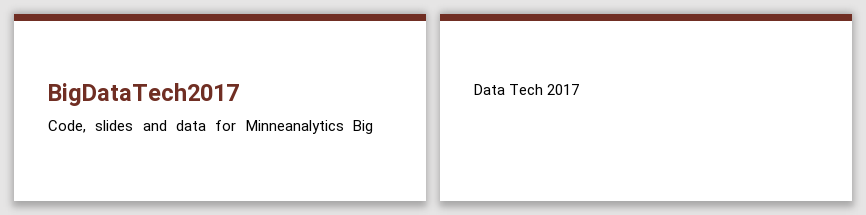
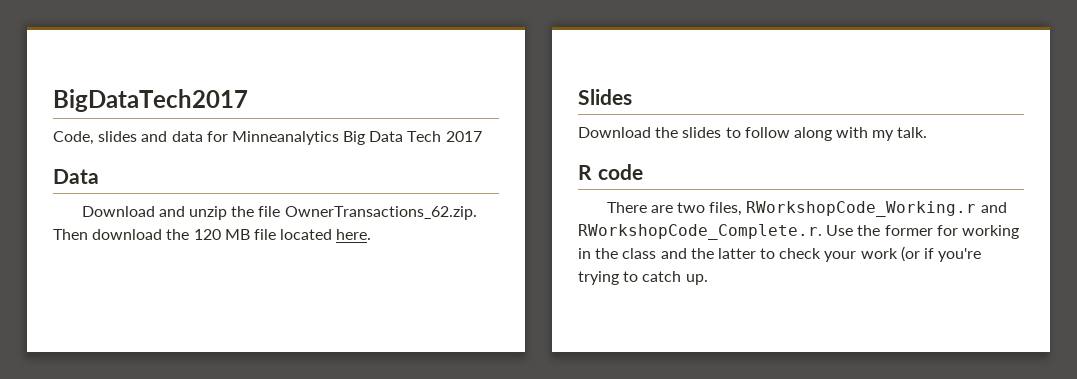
  Code, slides and data for Minneanalytics Big Data Tech 2017
+ Data
+ Download and unzip the file OwnerTransactions_62.zip. Then download the 120 MB file located here.
+ Slides
+ Download the slides to follow along with my talk.
+ R code
+ There are two files, RWorkshopCode_Working.r and RWorkshopCode_Complete.r. Use the former for working in the class and the latter to check your work (or if you're trying to catch up.

